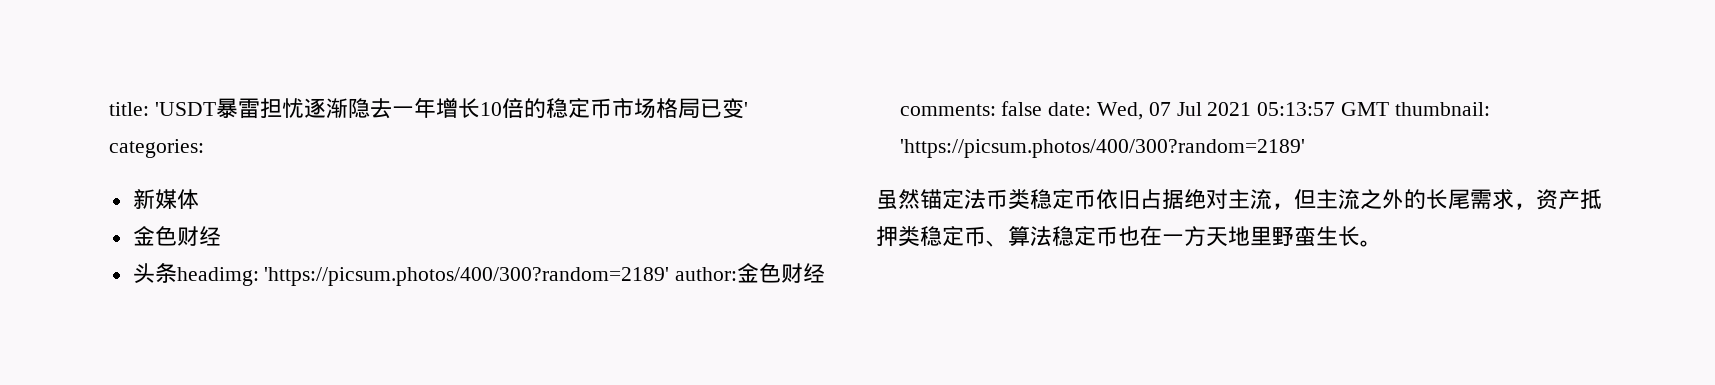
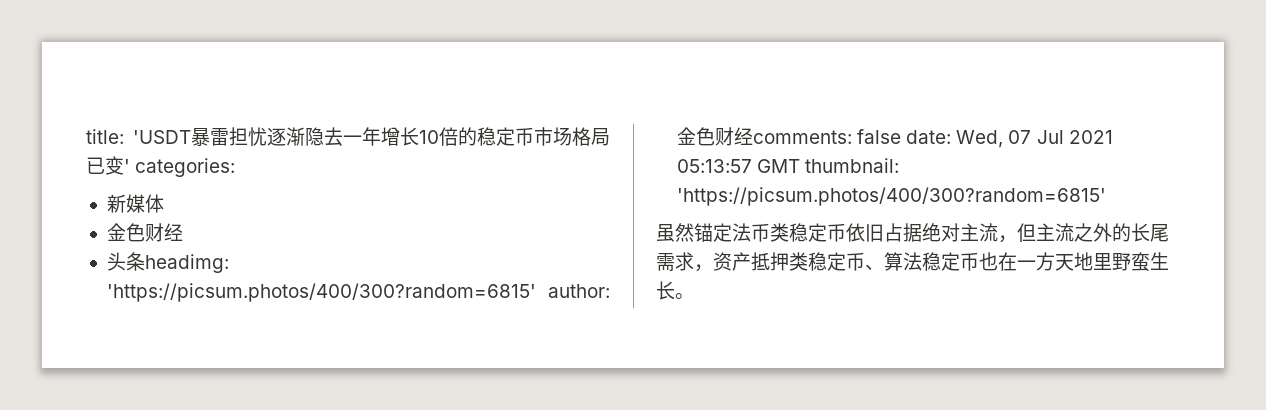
- 头条headimg: 'https://picsum.photos/400/300?random=2189' author:金色财经comments: false date: Wed, 07 Jul 2021 05:13:57 GMT thumbnail: 'https://picsum.photos/400/300?random=2189'
+ 头条headimg: 'https://picsum.photos/400/300?random=6815' author:金色财经comments: false date: Wed, 07 Jul 2021 05:13:57 GMT thumbnail: 'https://picsum.photos/400/300?random=6815'

